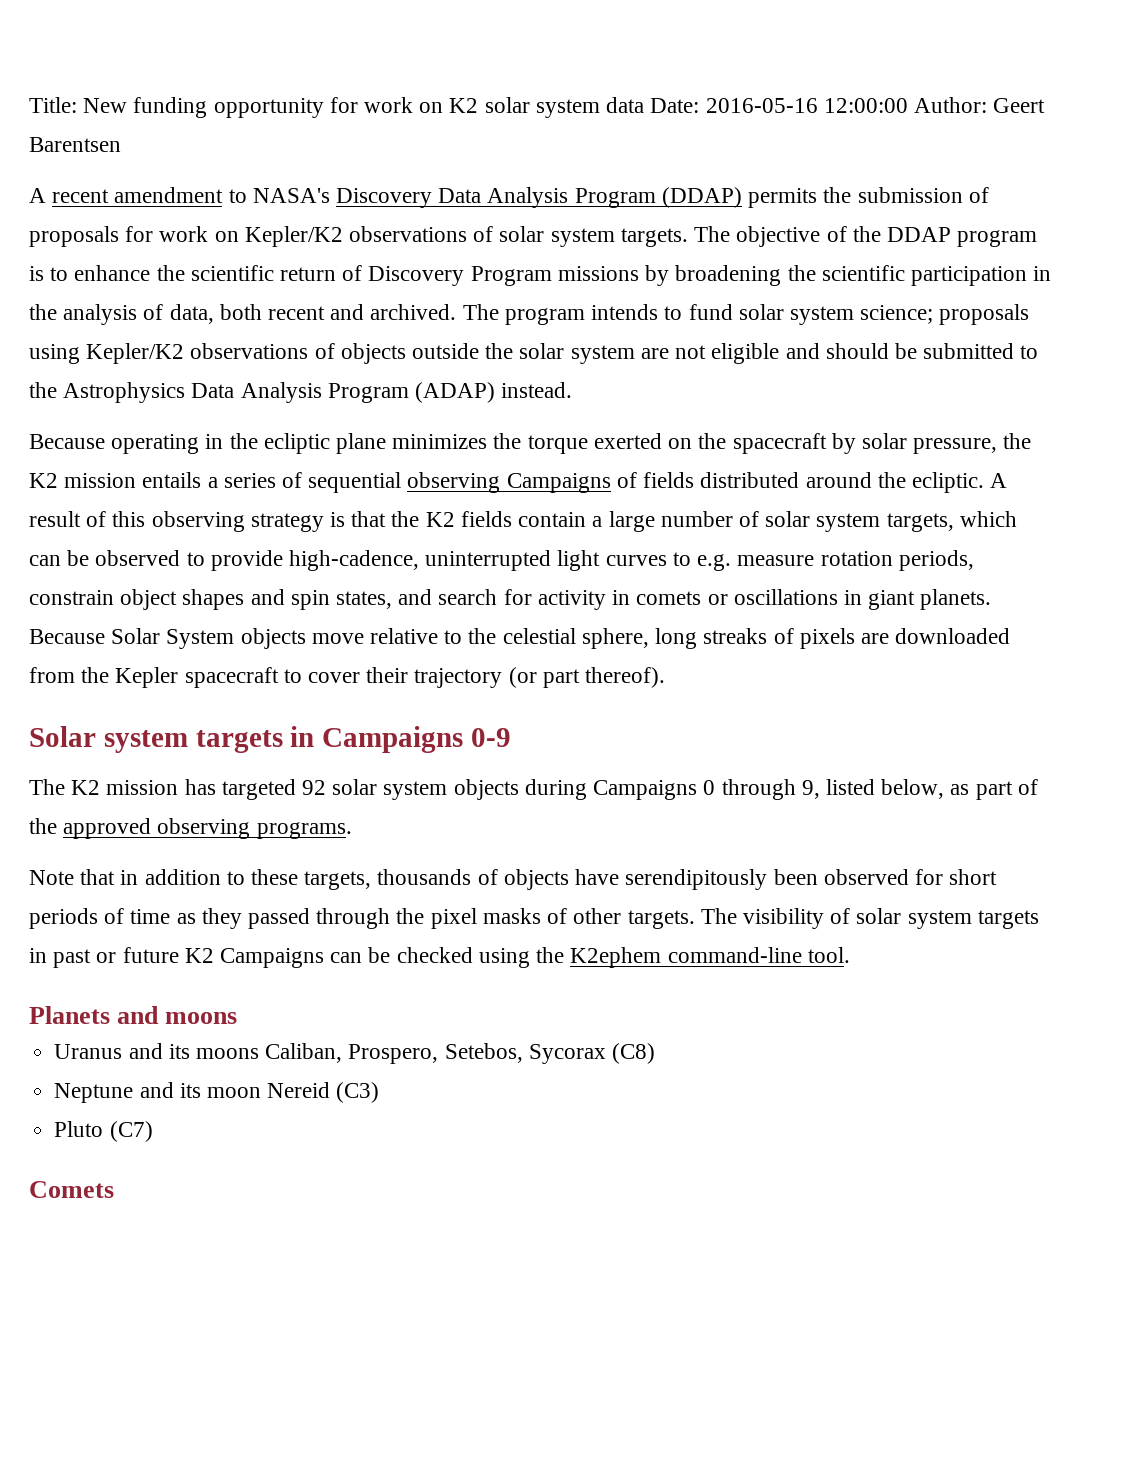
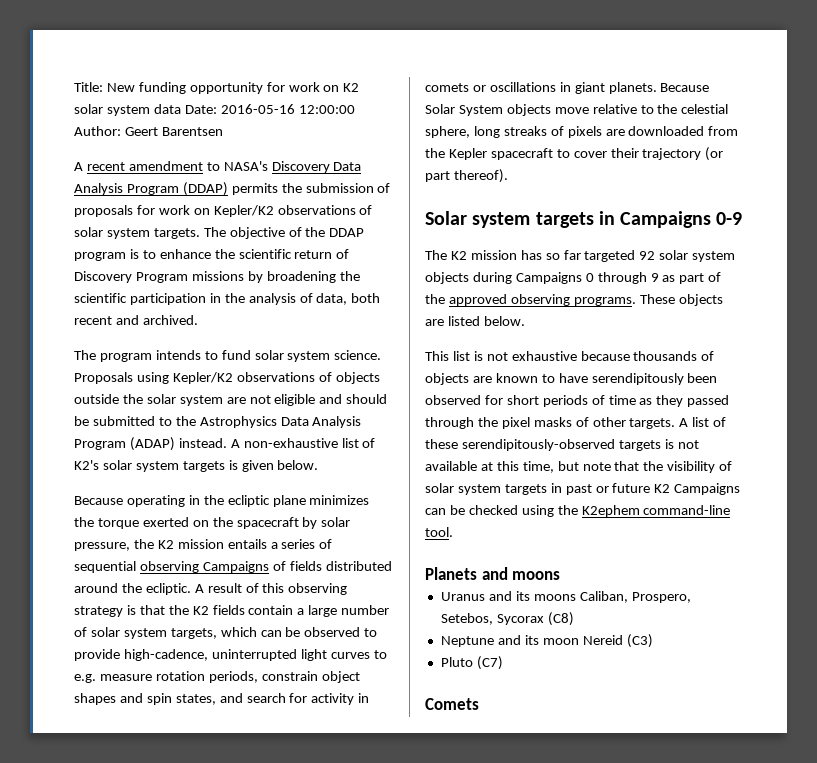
- The objective of the DDAP program is to enhance the scientific return of Discovery Program missions by broadening the scientific participation in the analysis of data, both recent and archived. The program intends to fund solar system science; proposals using Kepler/K2 observations of objects outside the solar system are not eligible and should be submitted to the Astrophysics Data Analysis Program (ADAP) instead.
+ The objective of the DDAP program is to enhance the scientific return of Discovery Program missions by broadening the scientific participation in the analysis of data, both recent and archived.
+ The program intends to fund solar system science. Proposals using Kepler/K2 observations of objects outside the solar system are not eligible and should be submitted to the Astrophysics Data Analysis Program (ADAP) instead. A non-exhaustive list of K2's solar system targets is given below.
- The K2 mission has targeted 92 solar system objects during Campaigns 0 through 9, listed below, as part of the approved observing programs.
- Note that in addition to these targets, thousands of objects have serendipitously been observed for short periods of time as they passed through the pixel masks of other targets.
+ The K2 mission has so far targeted 92 solar system objects during Campaigns 0 through 9 as part of the approved observing programs. These objects are listed below.
+ This list is not exhaustive because thousands of objects are known to have serendipitously been observed for short periods of time as they passed through the pixel masks of other targets.
- The visibility of solar system targets in past or future K2 Campaigns can be checked using the K2ephem command-line tool.
+ A list of these serendipitously-observed targets is not available at this time, but note that the visibility of solar system targets in past or future K2 Campaigns can be checked using the K2ephem command-line tool.

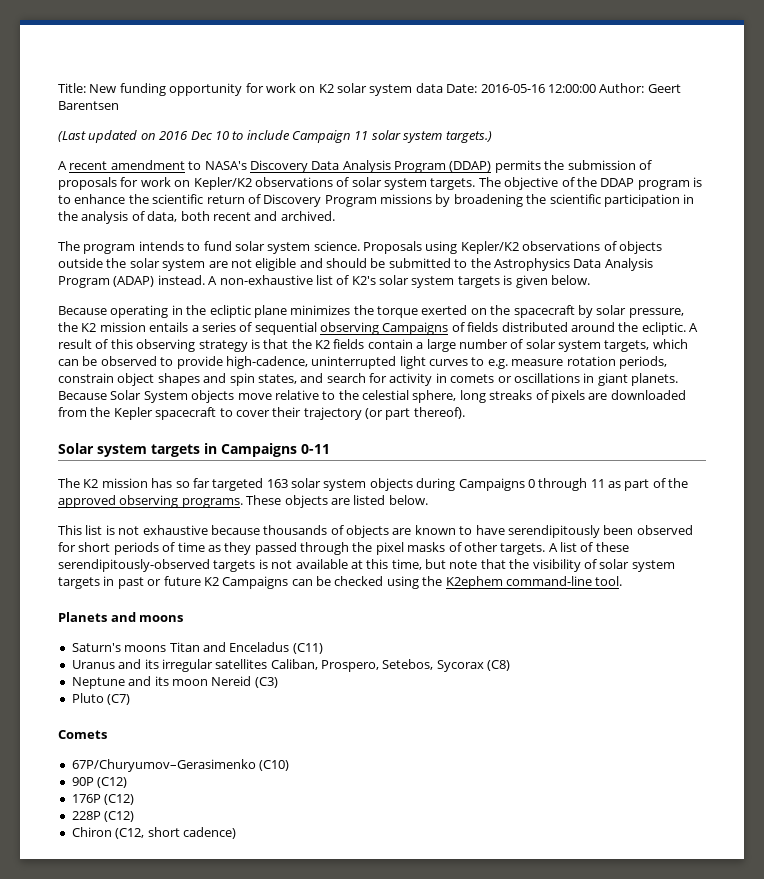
+ (Last updated on 2016 Dec 10 to include Campaign 11 solar system targets.)
- Solar system targets in Campaigns 0-9
+ Solar system targets in Campaigns 0-11
- The K2 mission has so far targeted 92 solar system objects during Campaigns 0 through 9 as part of the approved observing programs.
+ The K2 mission has so far targeted 163 solar system objects during Campaigns 0 through 11 as part of the approved observing programs.
+ Saturn's moons Titan and Enceladus (C11)
- Uranus and its moons Caliban, Prospero, Setebos, Sycorax (C8)
+ Uranus and its irregular satellites Caliban, Prospero, Setebos, Sycorax (C8)
+ 67P/Churyumov–Gerasimenko (C10)
+ 90P (C12)
+ 176P (C12)
+ 228P (C12)
+ Chiron (C12, short cadence)

